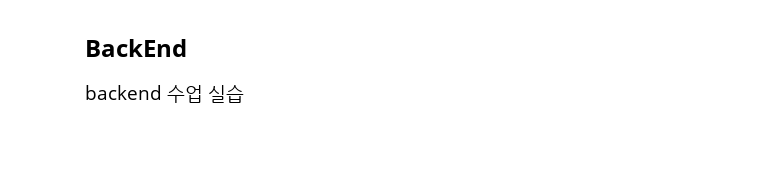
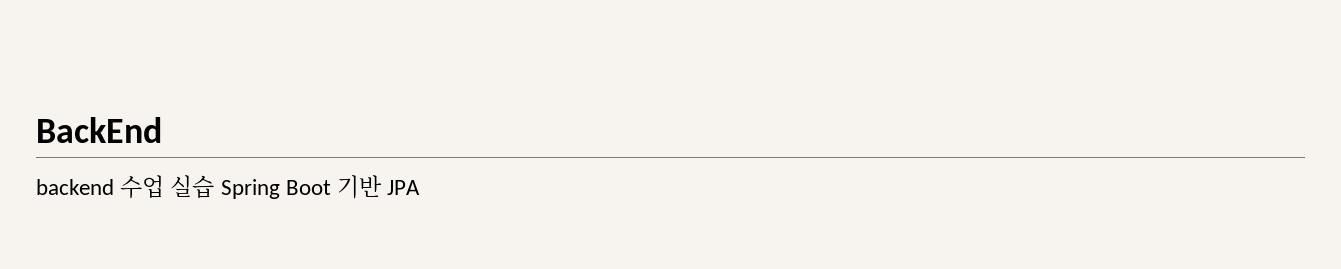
- backend 수업 실습
+ backend 수업 실습 Spring Boot 기반 JPA

